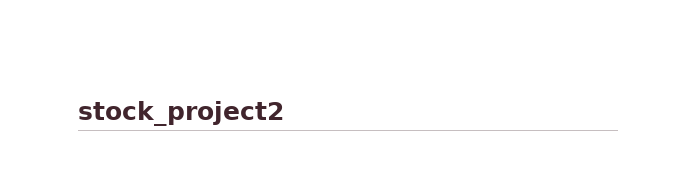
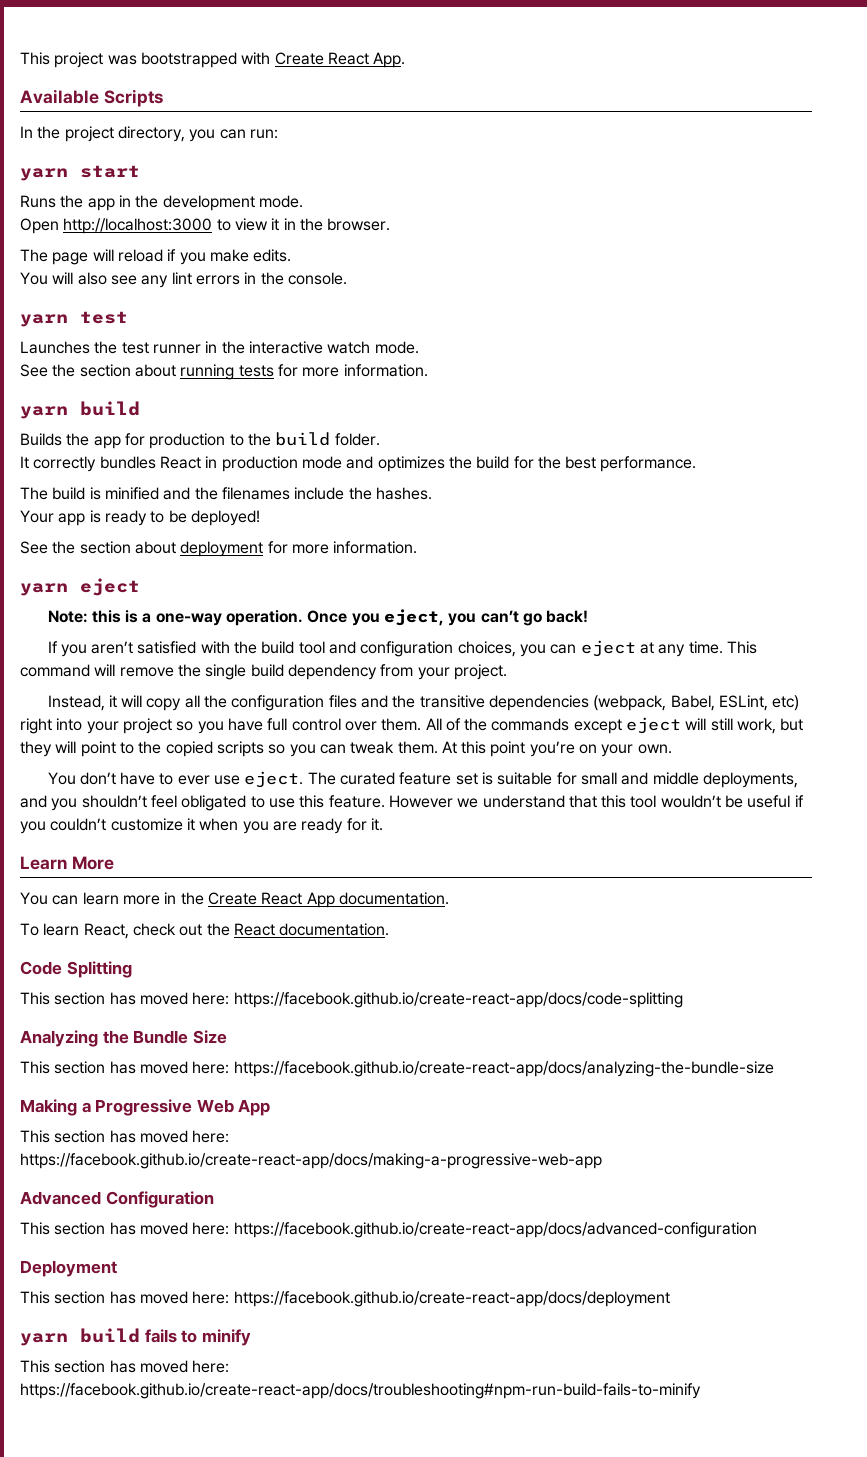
- stock_project2
+ This project was bootstrapped with Create React App.
+ Available Scripts
+ In the project directory, you can run:
+ yarn start
+ Runs the app in the development mode.
+ Open http://localhost:3000 to view it in the browser.
+ The page will reload if you make edits.
+ You will also see any lint errors in the console.
+ yarn test
+ Launches the test runner in the interactive watch mode.
+ See the section about running tests for more information.
+ yarn build
+ Builds the app for production to the build folder.
+ It correctly bundles React in production mode and optimizes the build for the best performance.
+ The build is minified and the filenames include the hashes.
+ Your app is ready to be deployed!
+ See the section about deployment for more information.
+ yarn eject
+ Note: this is a one-way operation. Once you eject, you can’t go back!
+ If you aren’t satisfied with the build tool and configuration choices, you can eject at any time. This command will remove the single build dependency from your project.
+ Instead, it will copy all the configuration files and the transitive dependencies (webpack, Babel, ESLint, etc) right into your project so you have full control over them. All of the commands except eject will still work, but they will point to the copied scripts so you can tweak them. At this point you’re on your own.
+ You don’t have to ever use eject. The curated feature set is suitable for small and middle deployments, and you shouldn’t feel obligated to use this feature. However we understand that this tool wouldn’t be useful if you couldn’t customize it when you are ready for it.
+ Learn More
+ You can learn more in the Create React App documentation.
+ To learn React, check out the React documentation.
+ Code Splitting
+ This section has moved here: https://facebook.github.io/create-react-app/docs/code-splitting
+ Analyzing the Bundle Size
+ This section has moved here: https://facebook.github.io/create-react-app/docs/analyzing-the-bundle-size
+ Making a Progressive Web App
+ This section has moved here: https://facebook.github.io/create-react-app/docs/making-a-progressive-web-app
+ Advanced Configuration
+ This section has moved here: https://facebook.github.io/create-react-app/docs/advanced-configuration
+ Deployment
+ This section has moved here: https://facebook.github.io/create-react-app/docs/deployment
+ yarn build fails to minify
+ This section has moved here: https://facebook.github.io/create-react-app/docs/troubleshooting#npm-run-build-fails-to-minify

